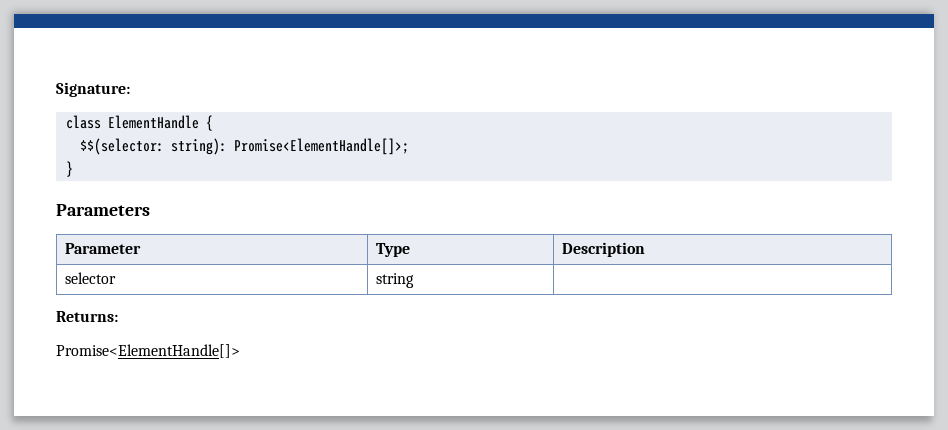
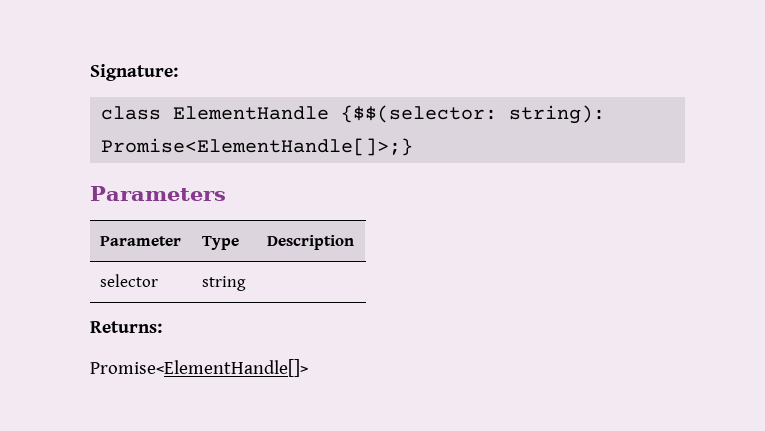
- class ElementHandle {
- $$(selector: string): Promise<ElementHandle[]>;
- }
+ class ElementHandle {$$(selector: string): Promise<ElementHandle[]>;}

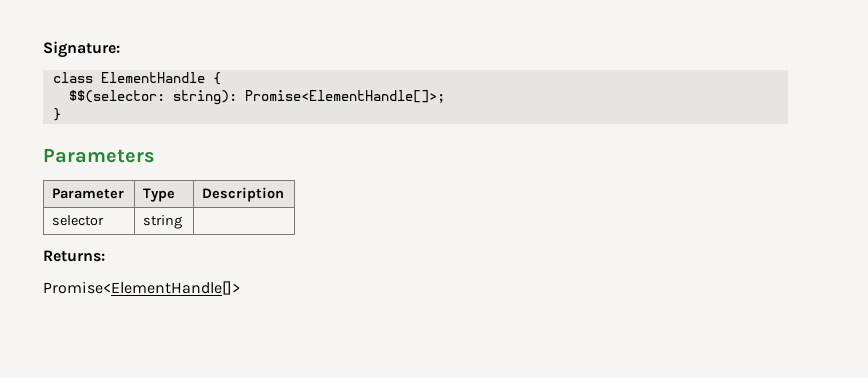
- class ElementHandle {$$(selector: string): Promise<ElementHandle[]>;}
+ class ElementHandle {
+ $$(selector: string): Promise<ElementHandle[]>;
+ }

